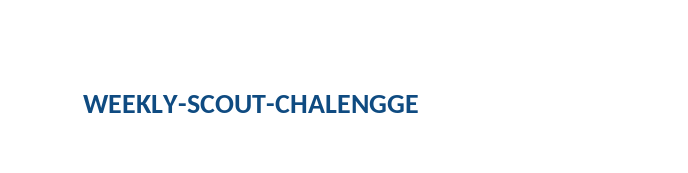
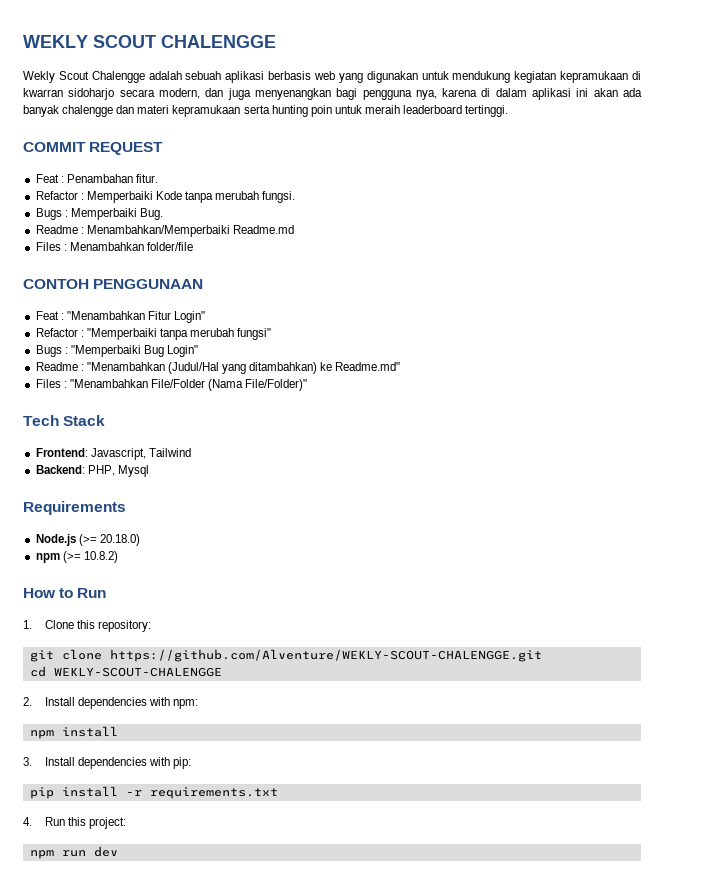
- WEEKLY-SCOUT-CHALENGGE
+ WEKLY SCOUT CHALENGGE
+ Wekly Scout Chalengge adalah sebuah aplikasi berbasis web yang digunakan untuk mendukung kegiatan kepramukaan di kwarran sidoharjo secara modern, dan juga menyenangkan bagi pengguna nya, karena di dalam aplikasi ini akan ada banyak chalengge dan materi kepramukaan serta hunting poin untuk meraih leaderboard tertinggi.
+ COMMIT REQUEST
+ Feat : Penambahan fitur.
+ Refactor : Memperbaiki Kode tanpa merubah fungsi.
+ Bugs : Memperbaiki Bug.
+ Readme : Menambahkan/Memperbaiki Readme.md
+ Files : Menambahkan folder/file
+ CONTOH PENGGUNAAN
+ Feat : "Menambahkan Fitur Login"
+ Refactor : "Memperbaiki tanpa merubah fungsi"
+ Bugs : "Memperbaiki Bug Login"
+ Readme : "Menambahkan (Judul/Hal yang ditambahkan) ke Readme.md"
+ Files : "Menambahkan File/Folder (Nama File/Folder)"
+ Tech Stack
+ Frontend: Javascript, Tailwind
+ Backend: PHP, Mysql
+ Requirements
+ Node.js (>= 20.18.0)
+ npm (>= 10.8.2)
+ How to Run
+ 1. Clone this repository:
+ git clone https://github.com/Alventure/WEKLY-SCOUT-CHALENGGE.git
+ cd WEKLY-SCOUT-CHALENGGE
+ 2. Install dependencies with npm:
+ npm install
+ 3. Install dependencies with pip:
+ pip install -r requirements.txt
+ 4. Run this project:
+ npm run dev

